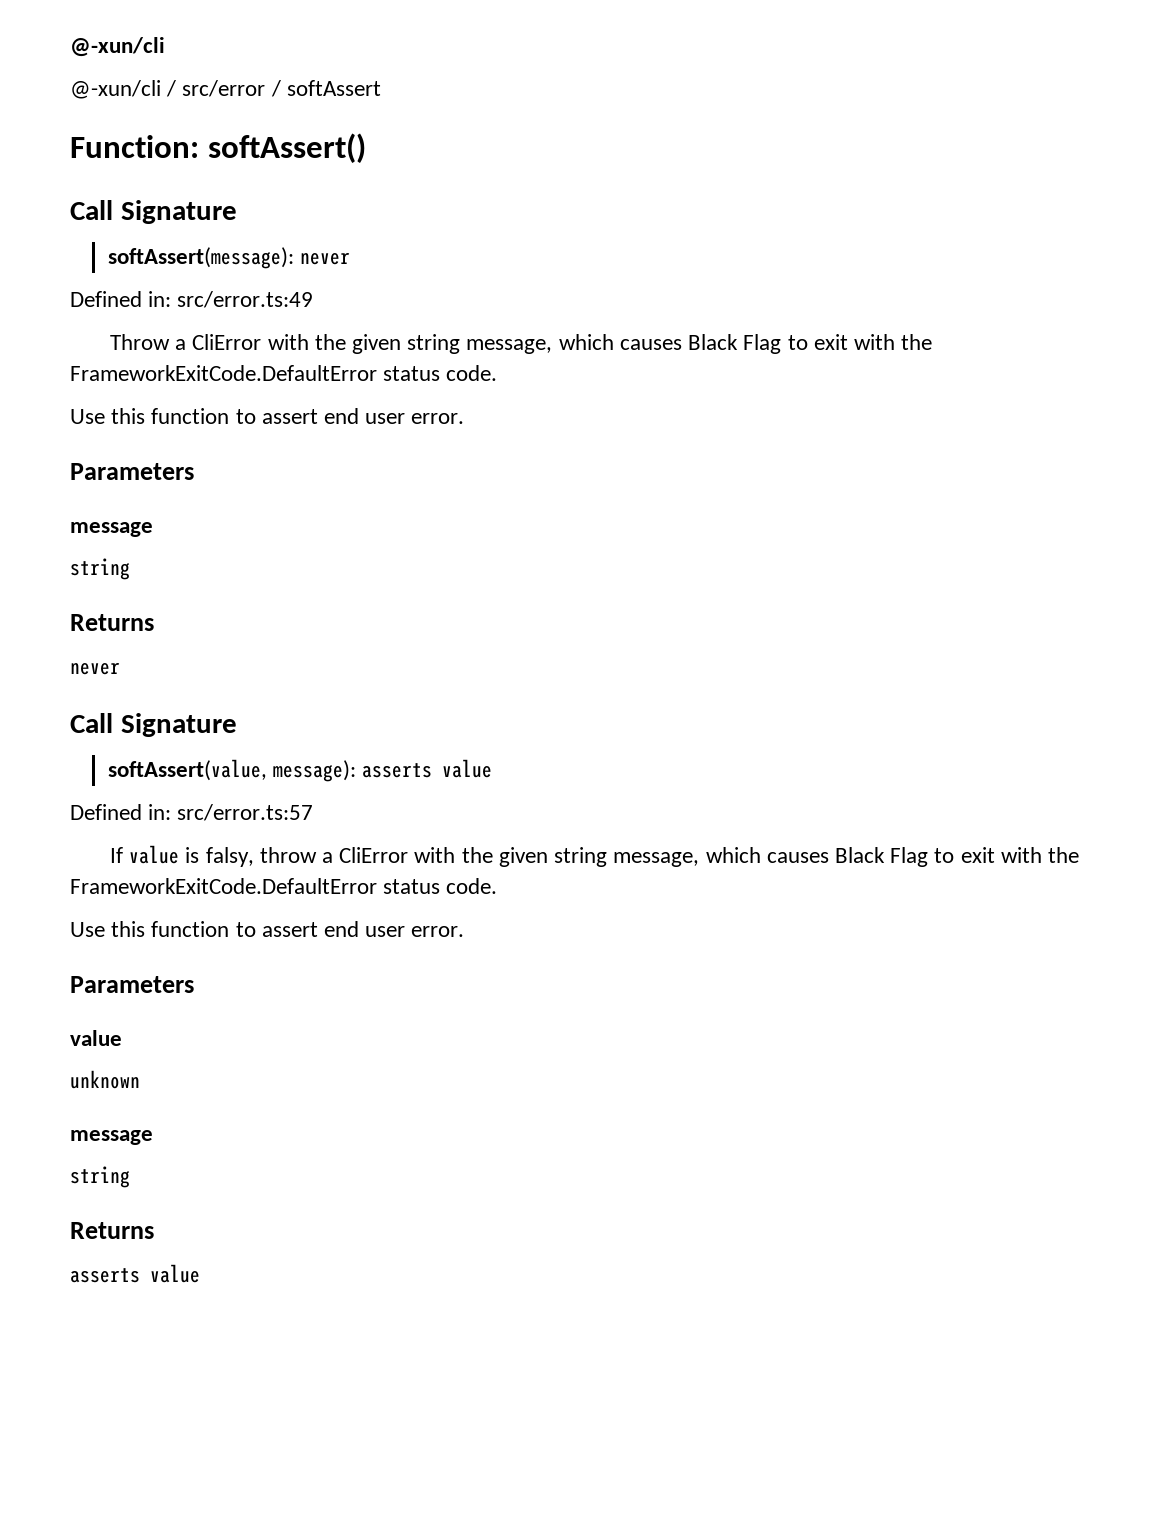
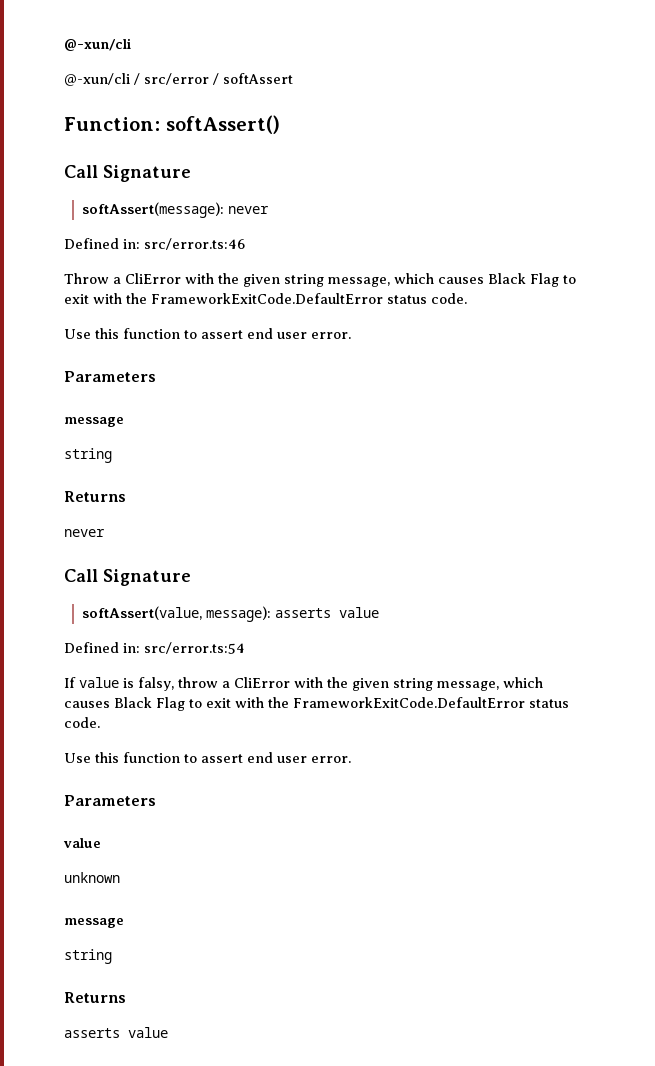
- Defined in: src/error.ts:49
+ Defined in: src/error.ts:46
- Defined in: src/error.ts:57
+ Defined in: src/error.ts:54

